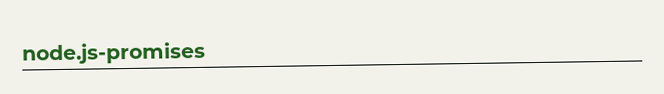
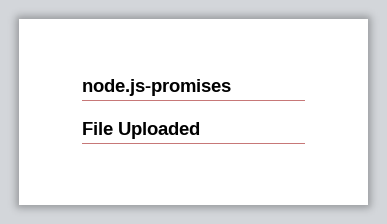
+ File Uploaded

